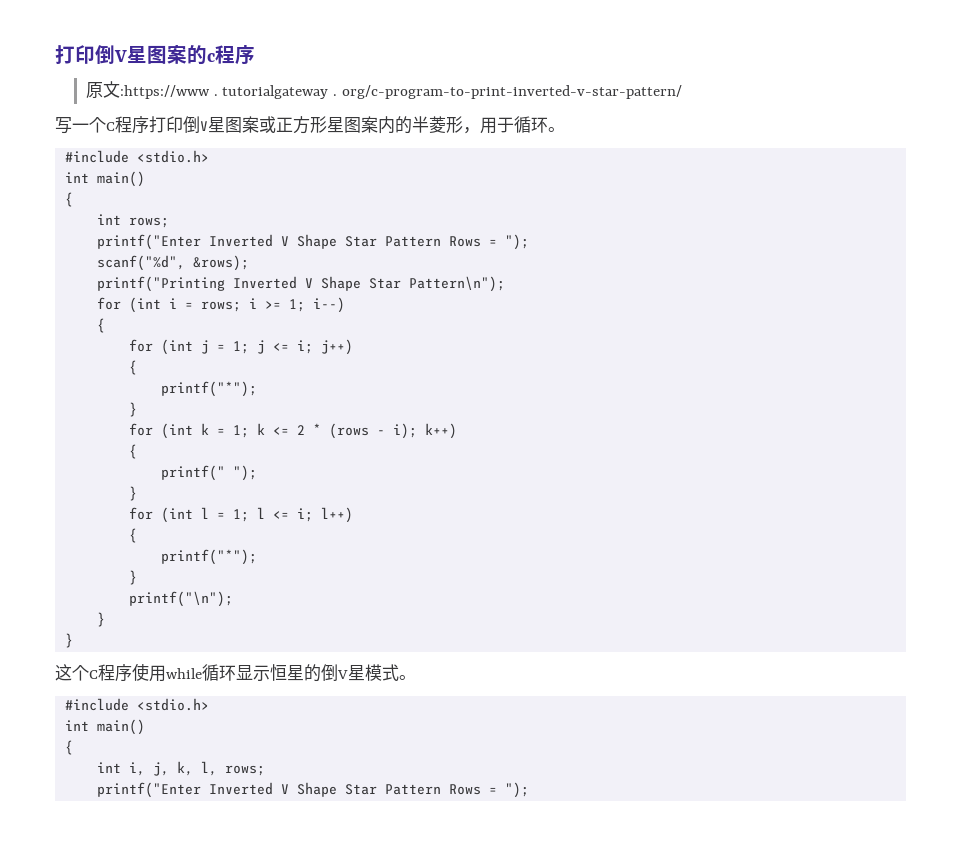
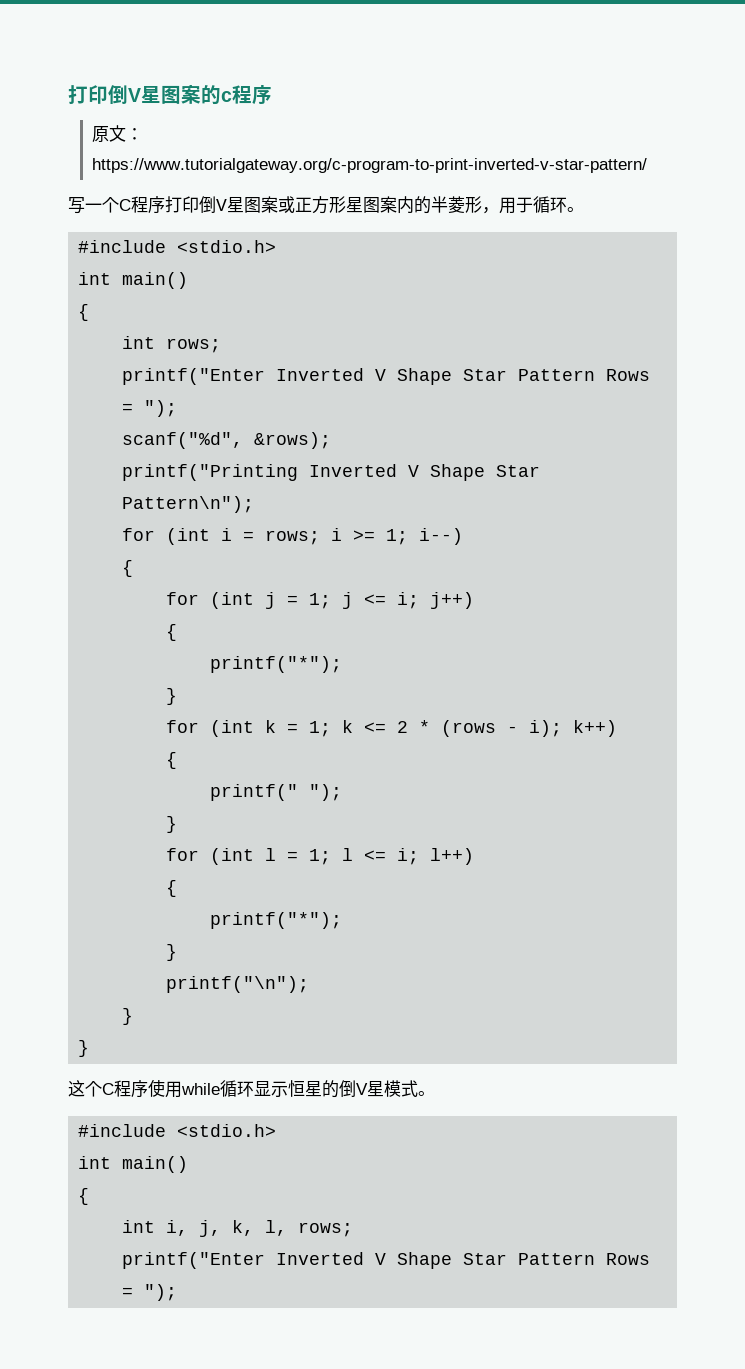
- 原文:https://www . tutorialgateway . org/c-program-to-print-inverted-v-star-pattern/
+ 原文：https://www.tutorialgateway.org/c-program-to-print-inverted-v-star-pattern/

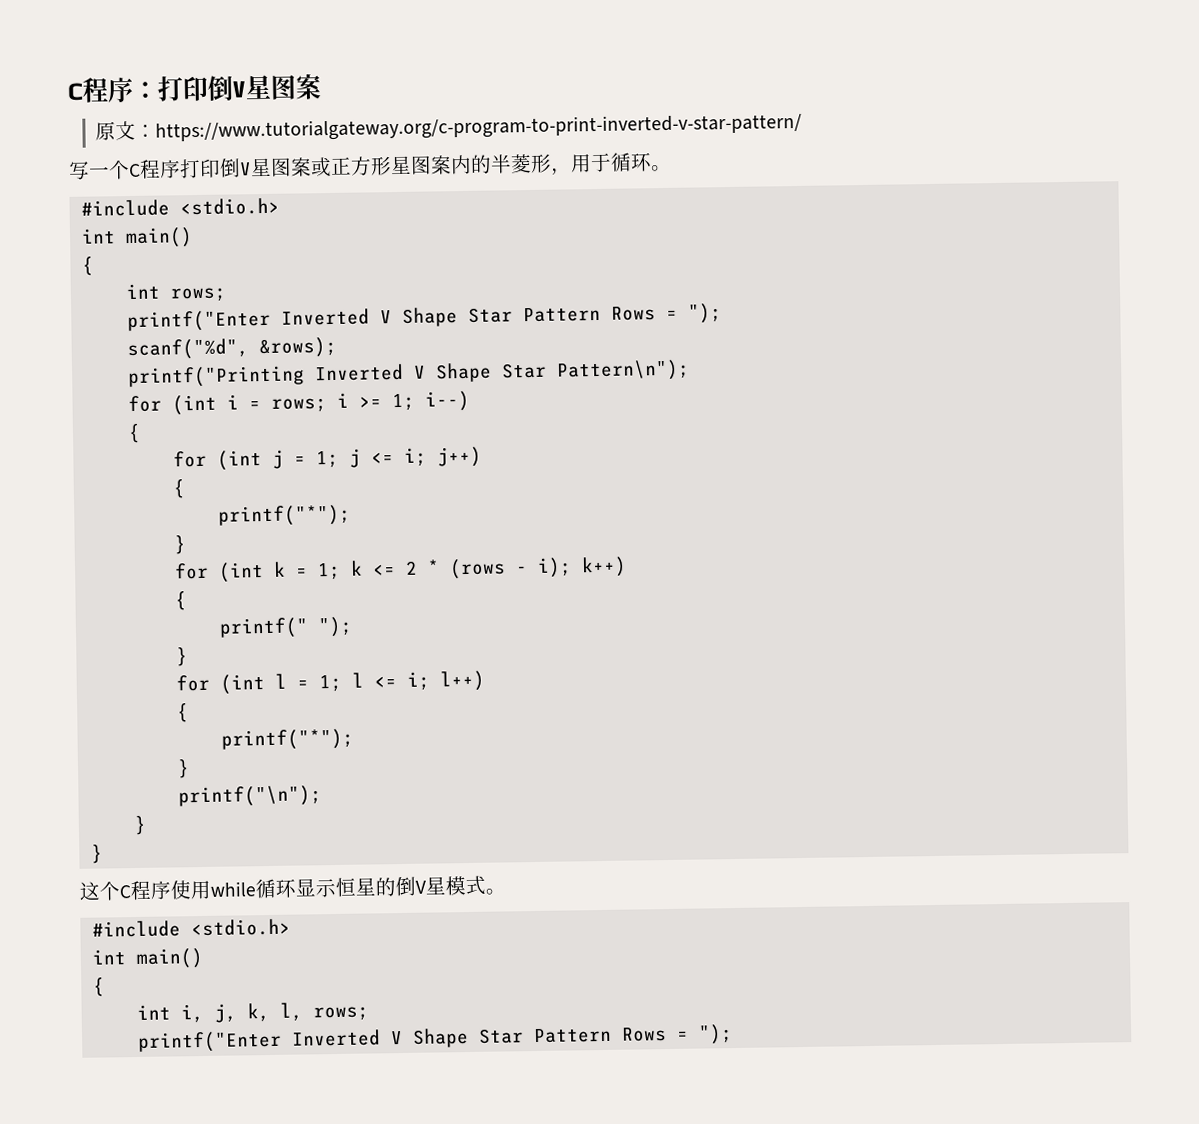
- 打印倒V星图案的c程序
+ C程序：打印倒V星图案

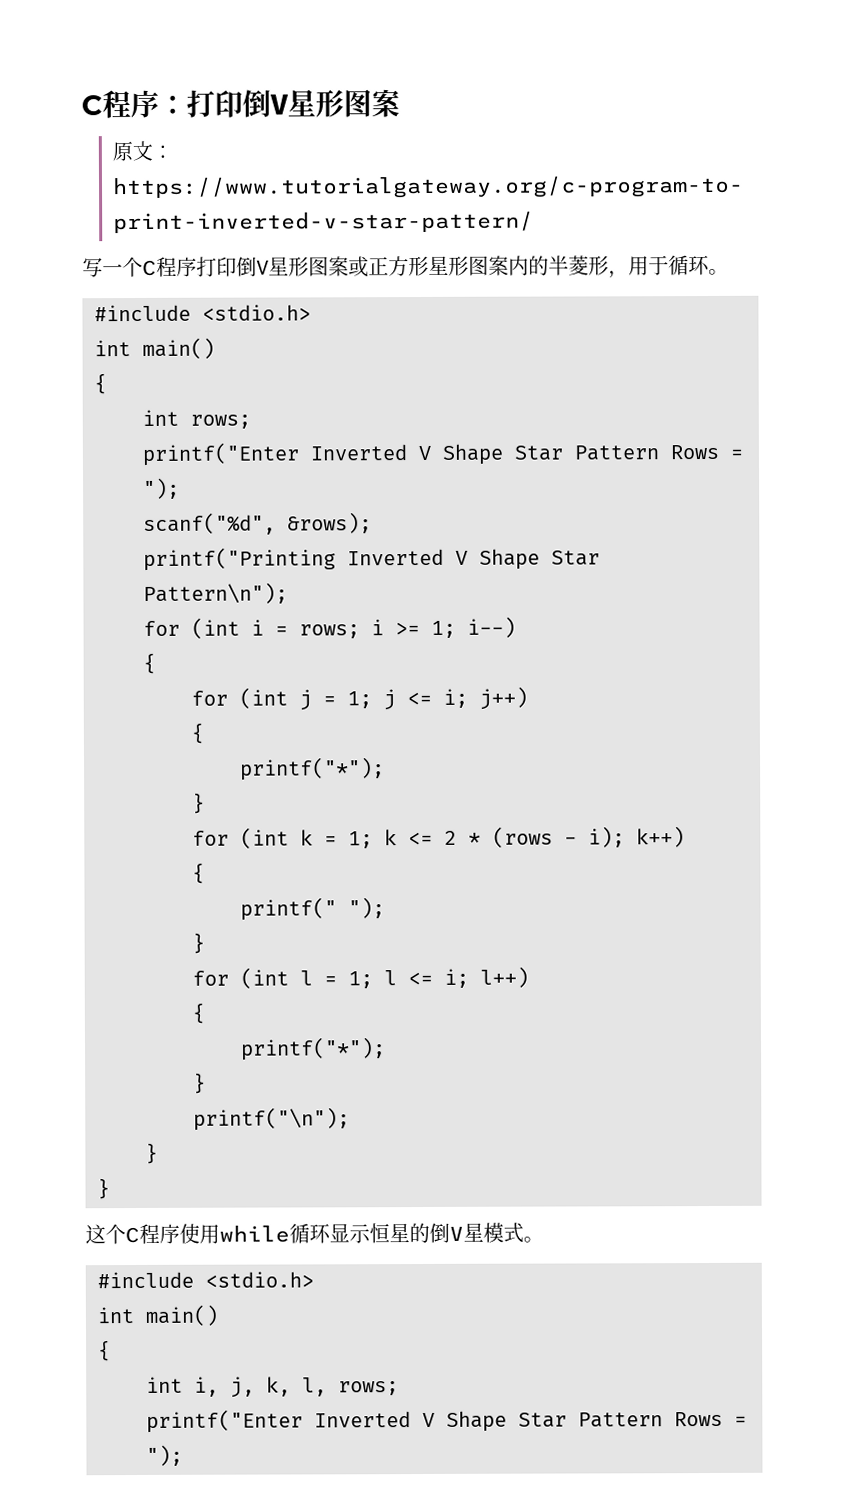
- C程序：打印倒V星图案
+ C程序：打印倒V星形图案
- 写一个C程序打印倒V星图案或正方形星图案内的半菱形，用于循环。
+ 写一个C程序打印倒V星形图案或正方形星形图案内的半菱形，用于循环。

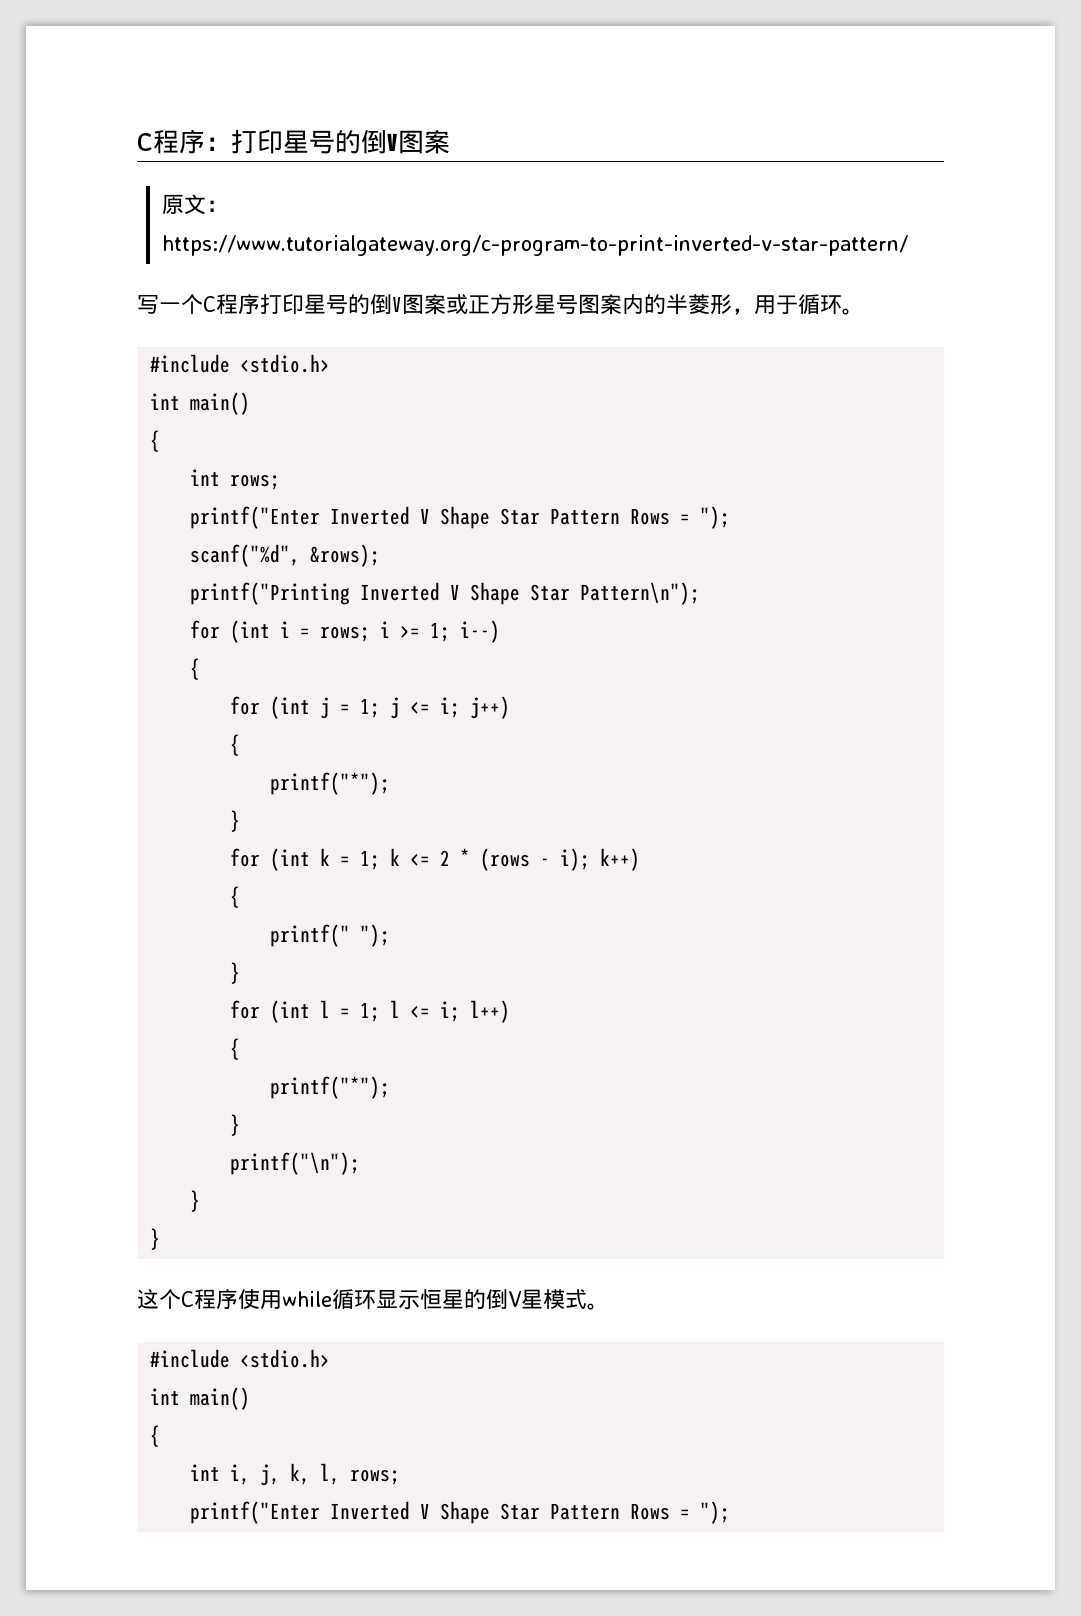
- C程序：打印倒V星形图案
+ C程序：打印星号的倒V图案
- 写一个C程序打印倒V星形图案或正方形星形图案内的半菱形，用于循环。
+ 写一个C程序打印星号的倒V图案或正方形星号图案内的半菱形，用于循环。

